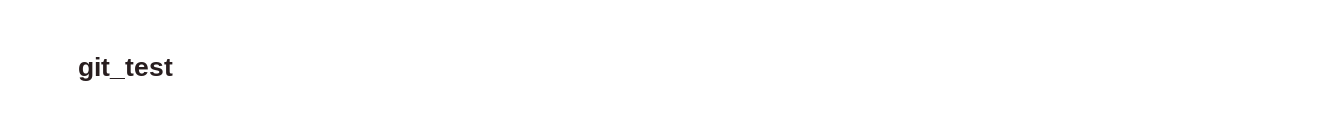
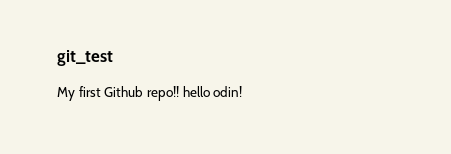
+ My first Github repo!! hello odin!

